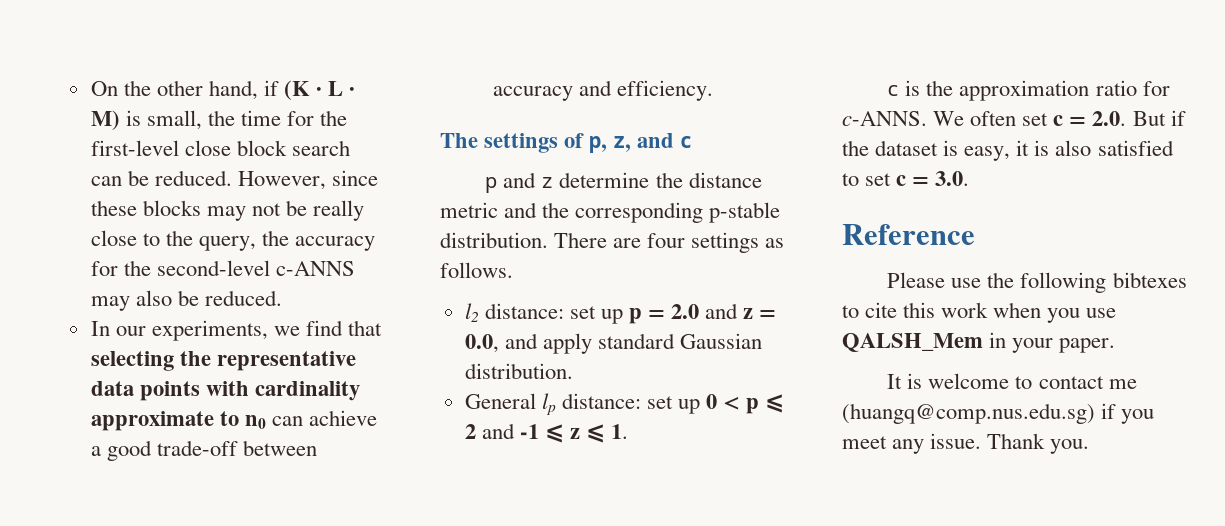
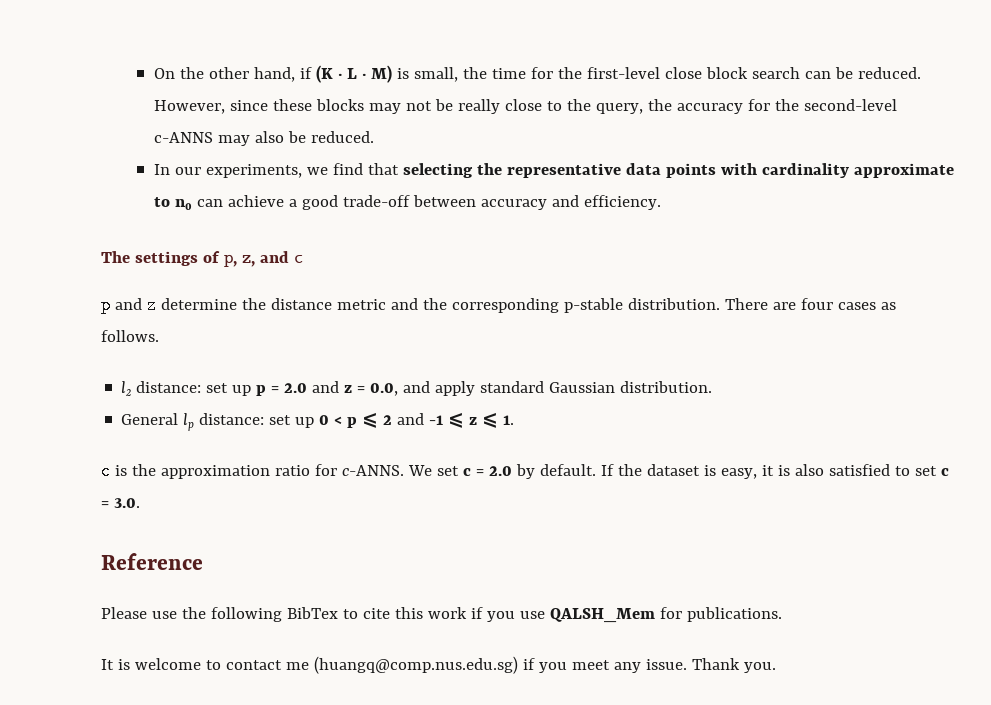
- There are four settings as follows.
+ There are four cases as follows.
- We often set c = 2.0. But if the dataset is easy, it is also satisfied to set c = 3.0.
+ We set c = 2.0 by default. If the dataset is easy, it is also satisfied to set c = 3.0.
- Please use the following bibtexes to cite this work when you use QALSH_Mem in your paper.
+ Please use the following BibTex to cite this work if you use QALSH_Mem for publications.

